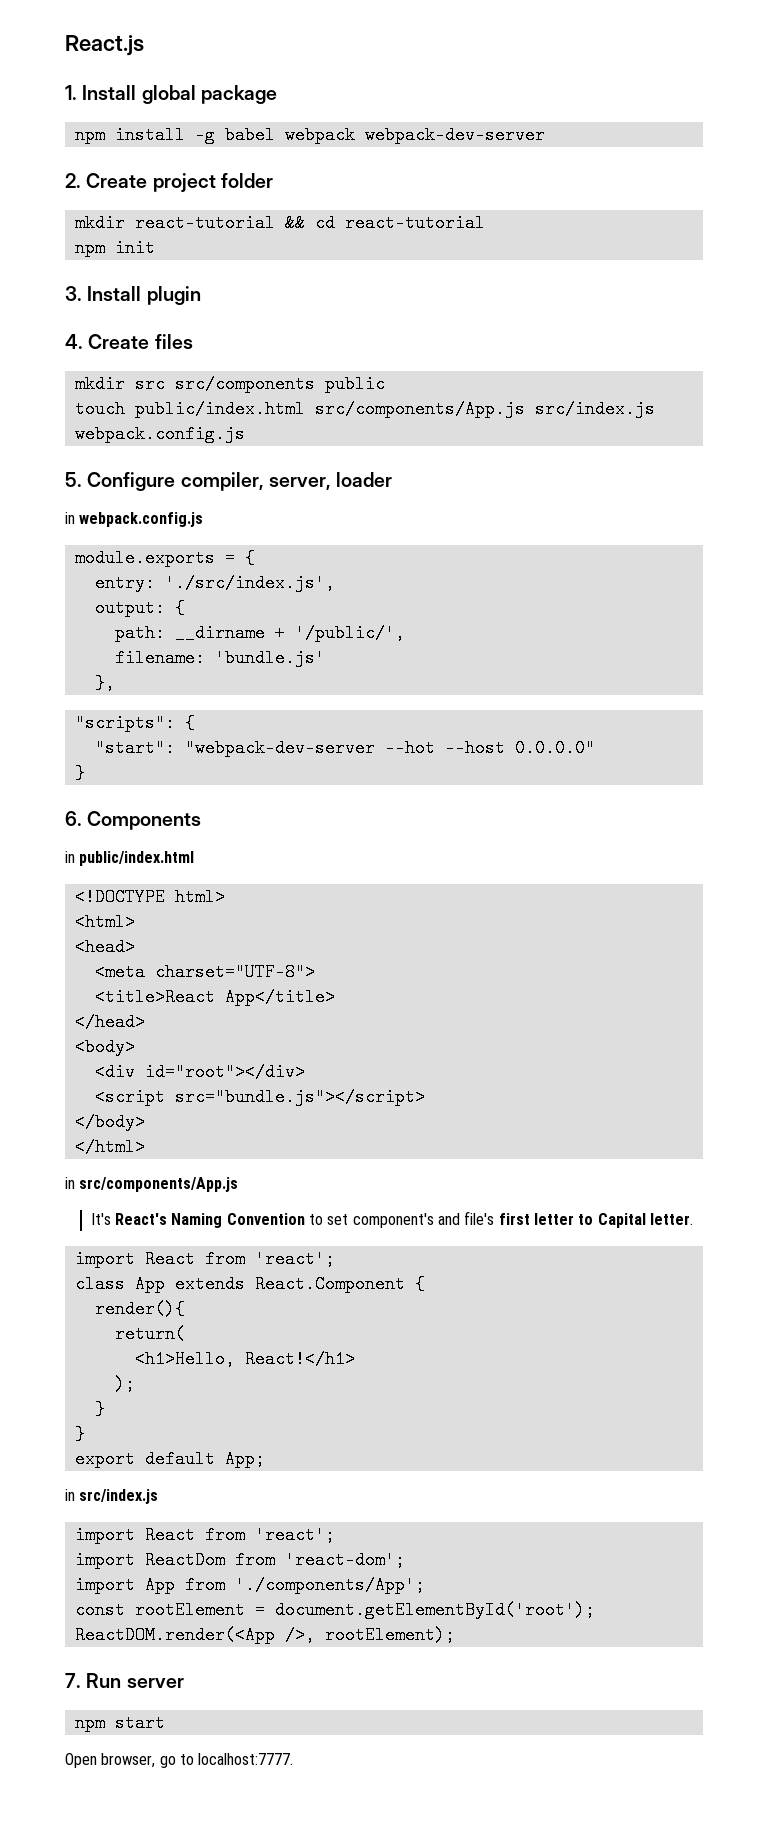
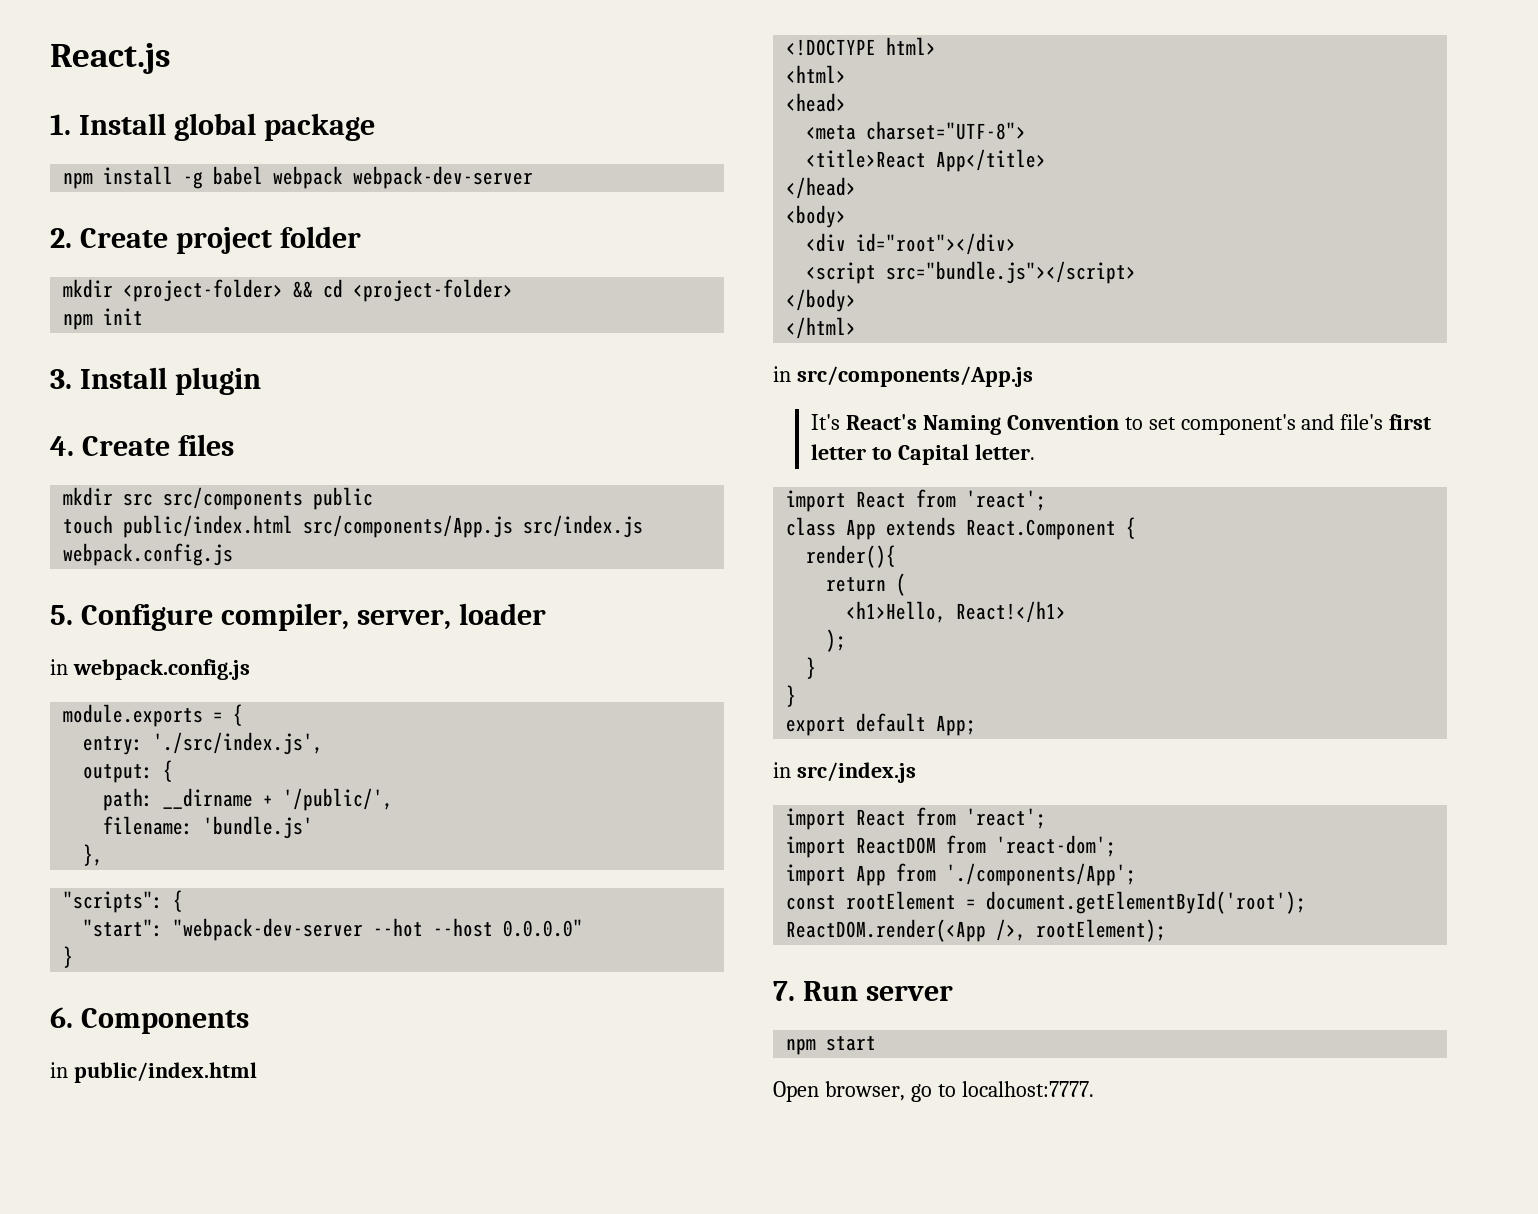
- mkdir react-tutorial && cd react-tutorial
+ mkdir <project-folder> && cd <project-folder>
- return(
+ return (
- import ReactDom from 'react-dom';
+ import ReactDOM from 'react-dom';

